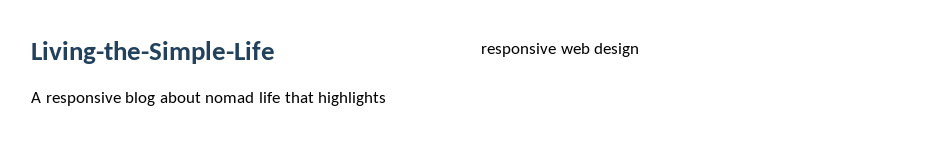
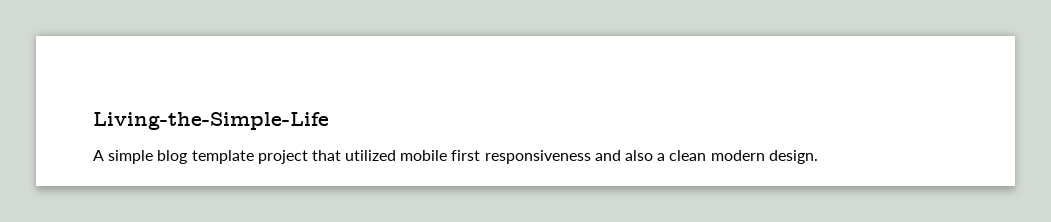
- A responsive blog about nomad life that highlights responsive web design
+ A simple blog template project that utilized mobile first responsiveness and also a clean modern design.

